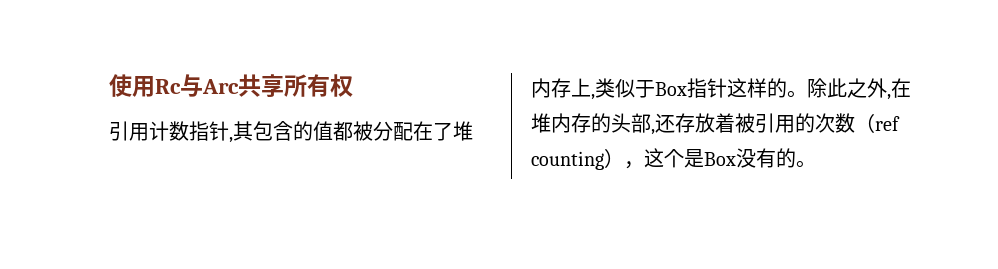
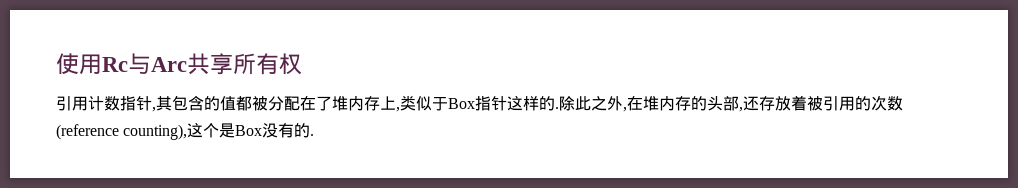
- 引用计数指针,其包含的值都被分配在了堆内存上,类似于Box指针这样的。
+ 引用计数指针,其包含的值都被分配在了堆内存上,类似于Box指针这样的.
- 除此之外,在堆内存的头部,还存放着被引用的次数（ref counting），这个是Box没有的。
+ 除此之外,在堆内存的头部,还存放着被引用的次数(reference counting),这个是Box没有的.

